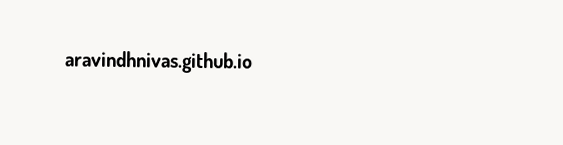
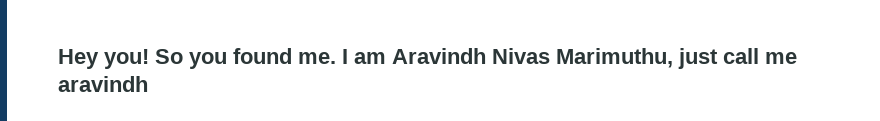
- aravindhnivas.github.io
+ Hey you! So you found me. I am Aravindh Nivas Marimuthu, just call me aravindh

